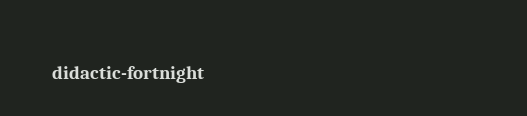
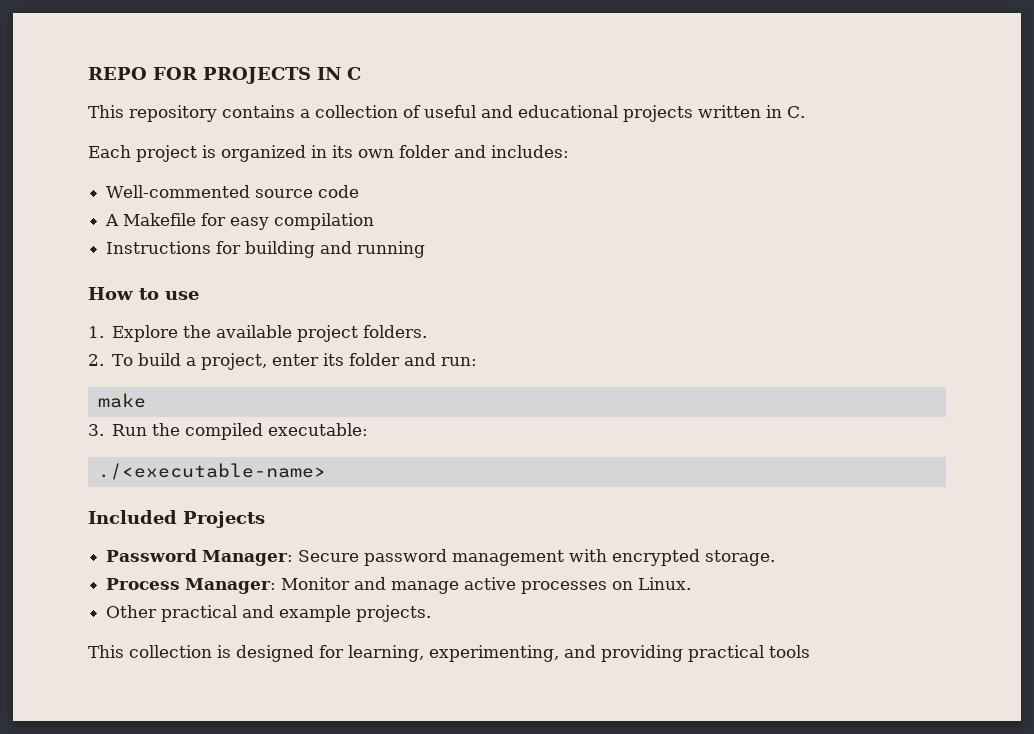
- didactic-fortnight
+ REPO FOR PROJECTS IN C
+ This repository contains a collection of useful and educational projects written in C.
+ Each project is organized in its own folder and includes:
+ Well-commented source code
+ A Makefile for easy compilation
+ Instructions for building and running
+ How to use
+ 1. Explore the available project folders.
+ 2. To build a project, enter its folder and run:
+ make
+ 3. Run the compiled executable:
+ ./<executable-name>
+ Included Projects
+ Password Manager: Secure password management with encrypted storage.
+ Process Manager: Monitor and manage active processes on Linux.
+ Other practical and example projects.
+ This collection is designed for learning, experimenting, and providing practical tools

